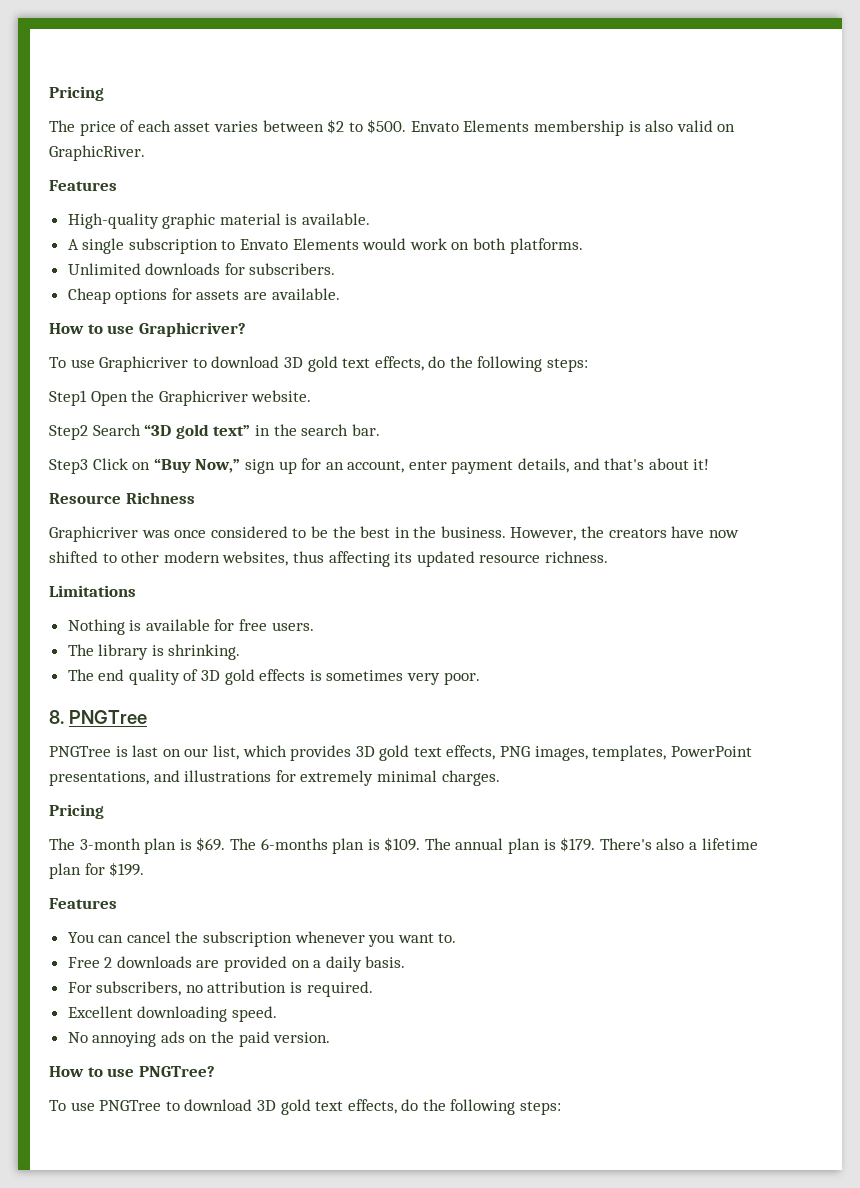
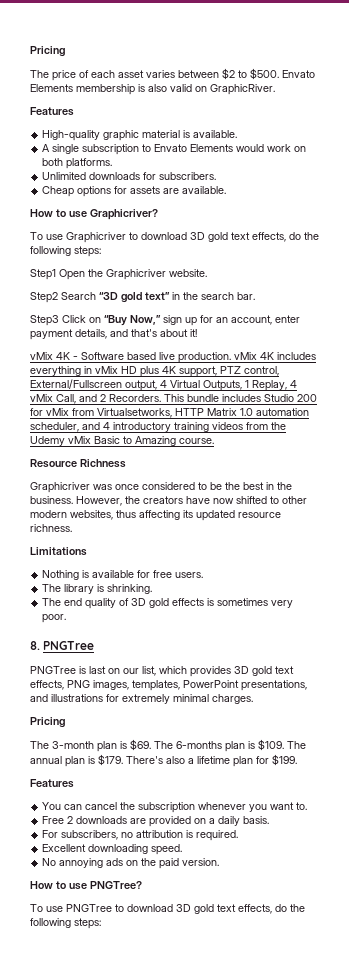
+ vMix 4K - Software based live production. vMix 4K includes everything in vMix HD plus 4K support, PTZ control, External/Fullscreen output, 4 Virtual Outputs, 1 Replay, 4 vMix Call, and 2 Recorders. This bundle includes Studio 200 for vMix from Virtualsetworks, HTTP Matrix 1.0 automation scheduler, and 4 introductory training videos from the Udemy vMix Basic to Amazing course.

